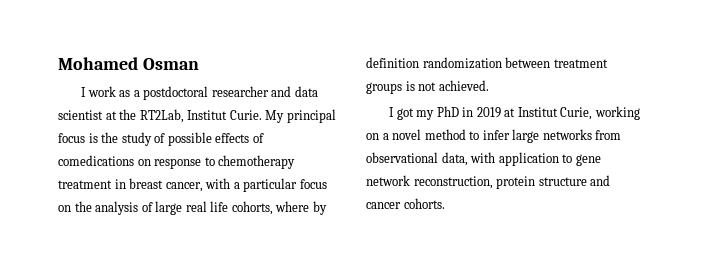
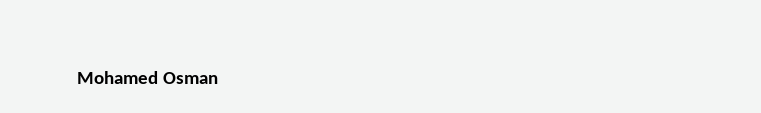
- I work as a postdoctoral researcher and data scientist at the RT2Lab, Institut Curie. My principal focus is the study of possible effects of comedications on response to chemotherapy treatment in breast cancer, with a particular focus on the analysis of large real life cohorts, where by definition randomization between treatment groups is not achieved.
- I got my PhD in 2019 at Institut Curie, working on a novel method to infer large networks from observational data, with application to gene network reconstruction, protein structure and cancer cohorts.

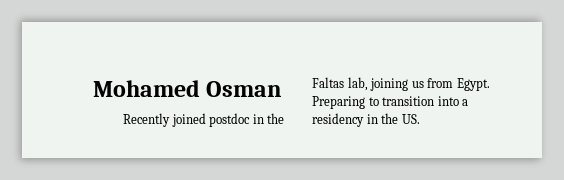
+ Recently joined postdoc in the Faltas lab, joining us from Egypt. Preparing to transition into a residency in the US.

